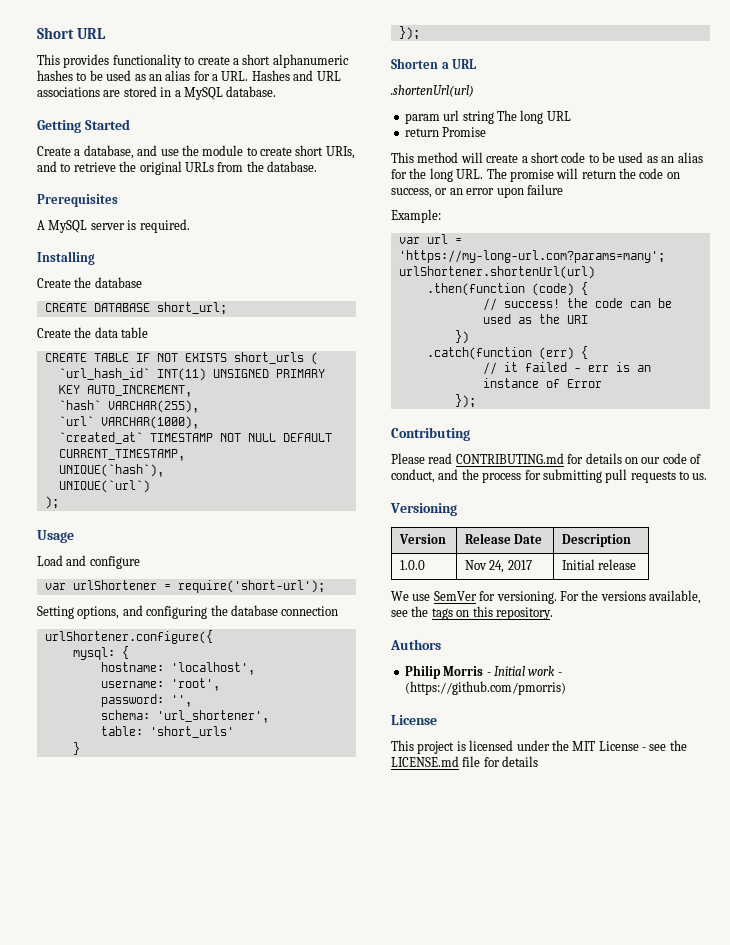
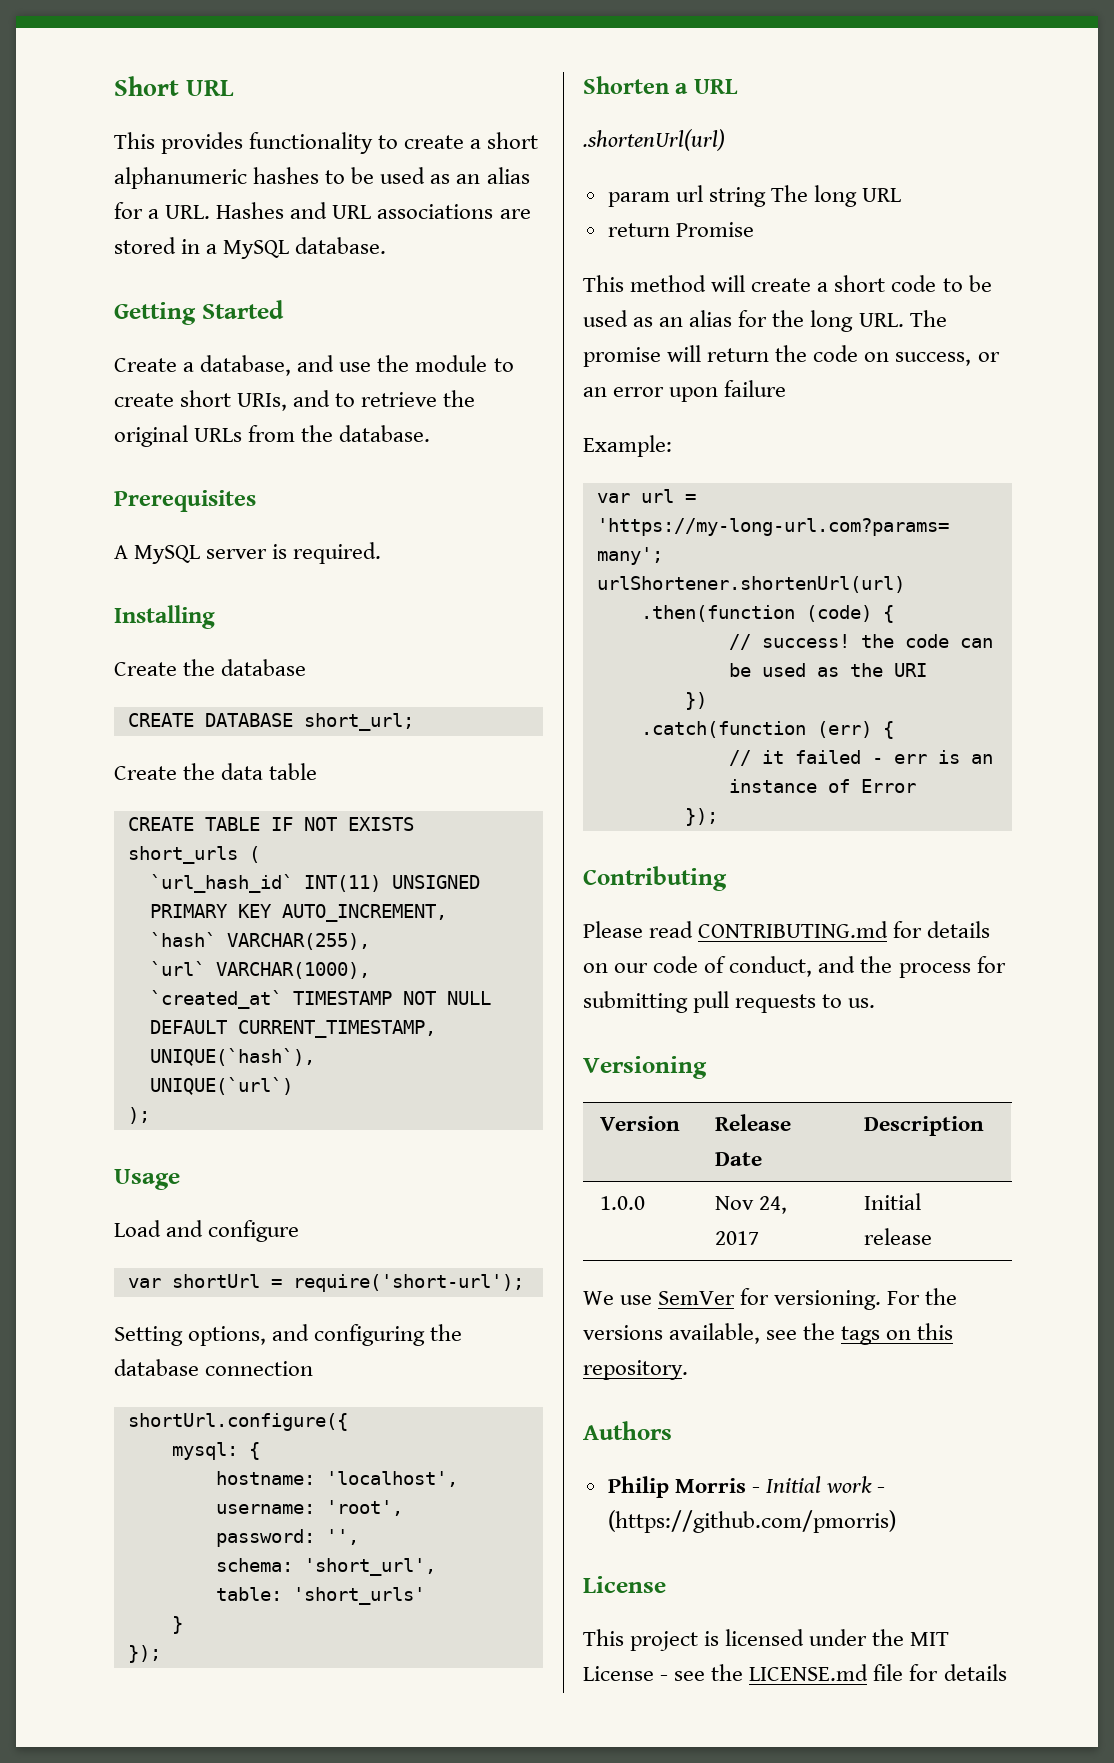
- var urlShortener = require('short-url');
+ var shortUrl = require('short-url');
- urlShortener.configure({
+ shortUrl.configure({
- schema: 'url_shortener',
+ schema: 'short_url',

